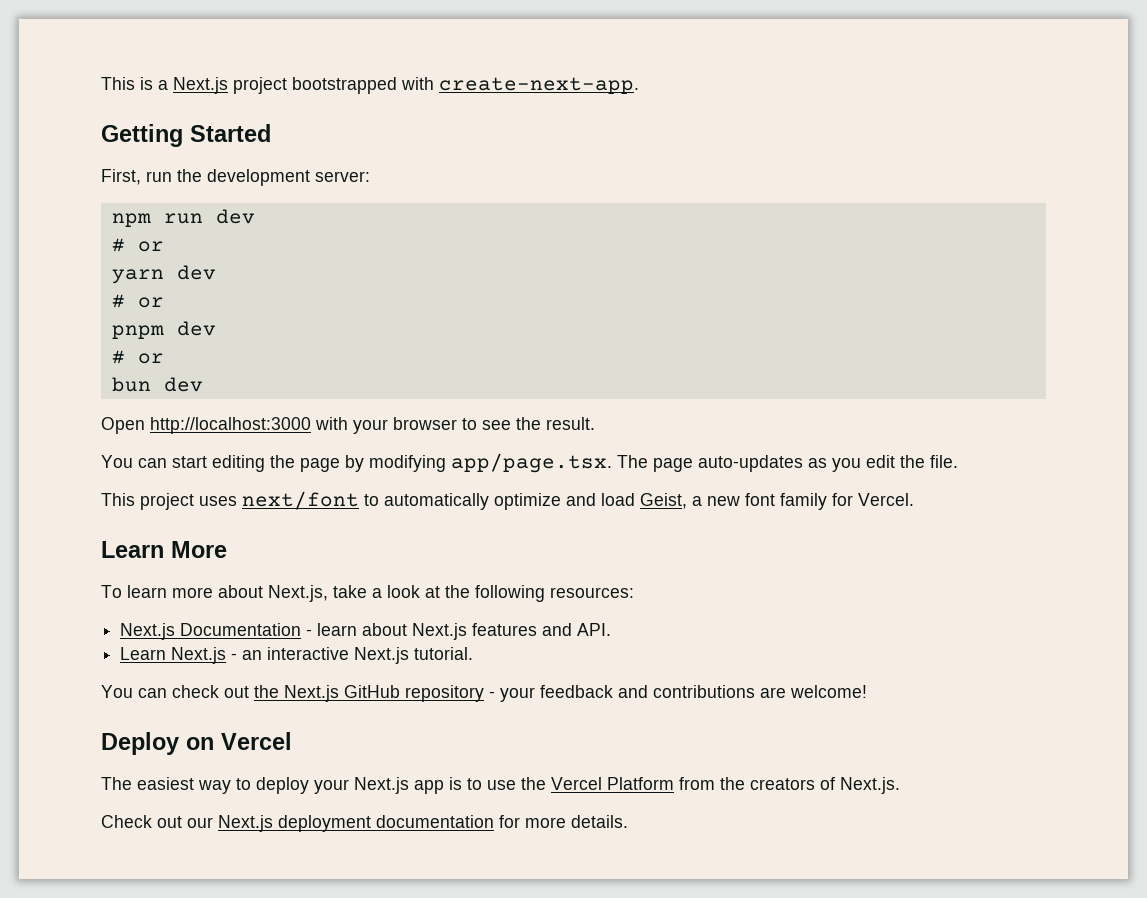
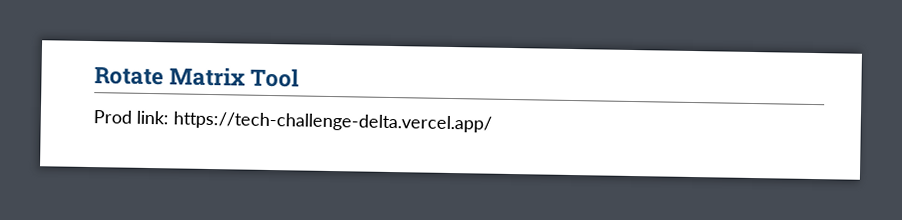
- This is a Next.js project bootstrapped with create-next-app.
- Getting Started
- First, run the development server:
- npm run dev
- # or
- yarn dev
- # or
- pnpm dev
- # or
- bun dev
- Open http://localhost:3000 with your browser to see the result.
- You can start editing the page by modifying app/page.tsx. The page auto-updates as you edit the file.
- This project uses next/font to automatically optimize and load Geist, a new font family for Vercel.
- Learn More
- To learn more about Next.js, take a look at the following resources:
- Next.js Documentation - learn about Next.js features and API.
- Learn Next.js - an interactive Next.js tutorial.
- You can check out the Next.js GitHub repository - your feedback and contributions are welcome!
- Deploy on Vercel
- The easiest way to deploy your Next.js app is to use the Vercel Platform from the creators of Next.js.
- Check out our Next.js deployment documentation for more details.
+ Rotate Matrix Tool
+ Prod link: https://tech-challenge-delta.vercel.app/

